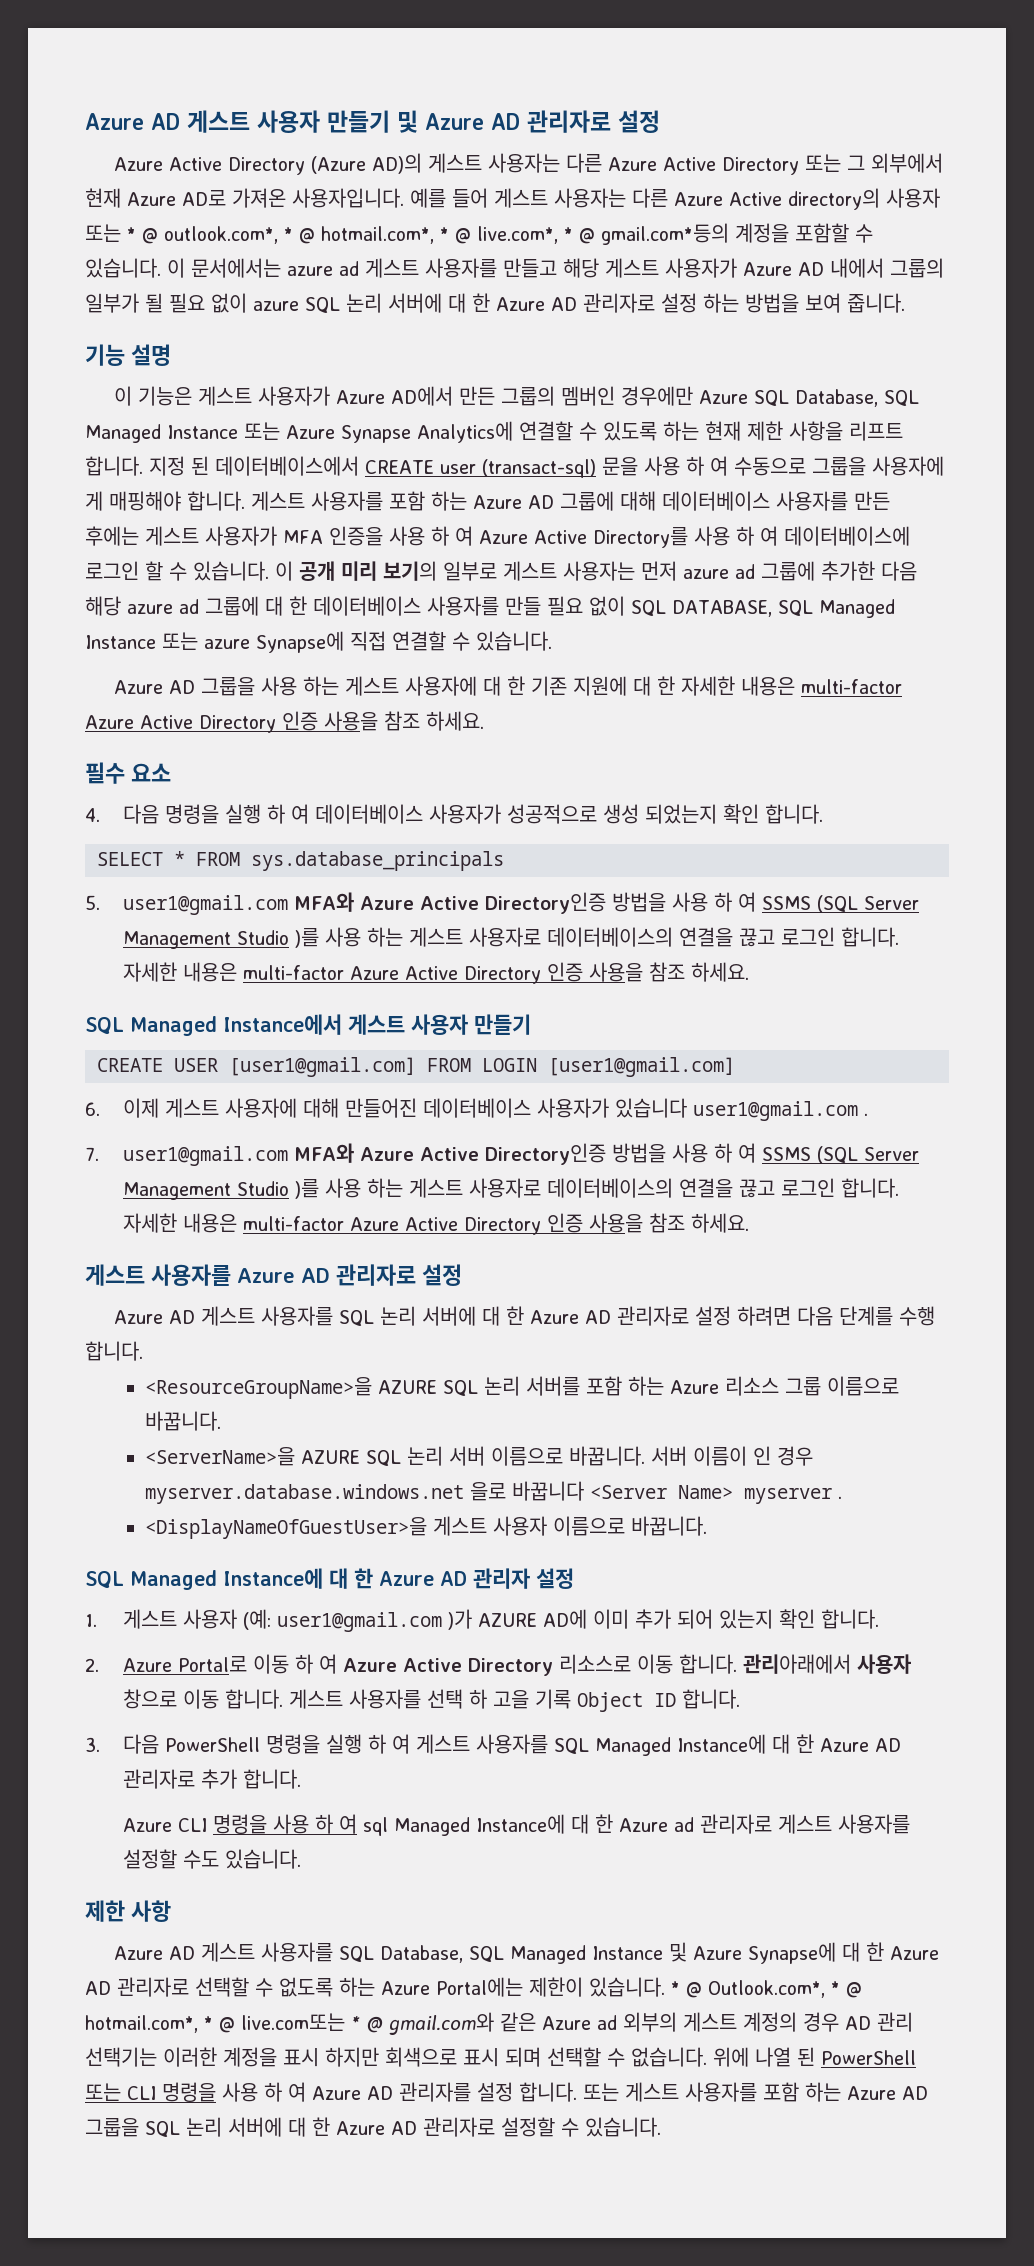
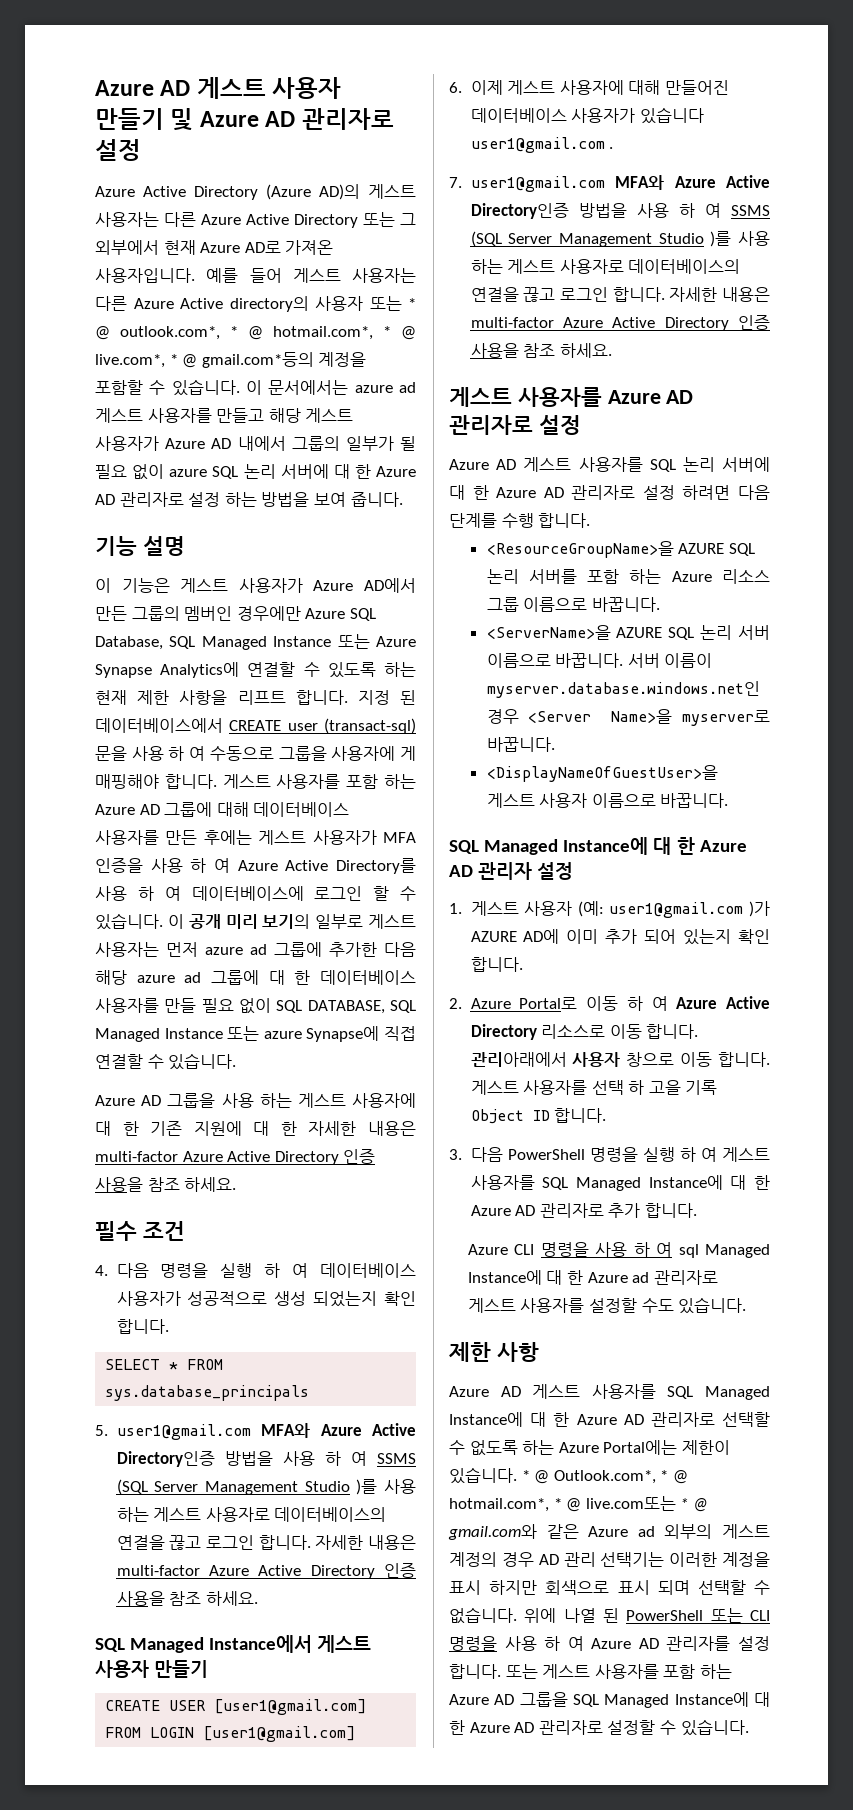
- 필수 요소
+ 필수 조건
- 서버 이름이 인 경우 myserver.database.windows.net 을로 바꿉니다 <Server Name> myserver .
+ 서버 이름이 myserver.database.windows.net인 경우 <Server Name>을 myserver로 바꿉니다.
- Azure AD 게스트 사용자를 SQL Database, SQL Managed Instance 및 Azure Synapse에 대 한 Azure AD 관리자로 선택할 수 없도록 하는 Azure Portal에는 제한이 있습니다.
+ Azure AD 게스트 사용자를 SQL Managed Instance에 대 한 Azure AD 관리자로 선택할 수 없도록 하는 Azure Portal에는 제한이 있습니다.
- 또는 게스트 사용자를 포함 하는 Azure AD 그룹을 SQL 논리 서버에 대 한 Azure AD 관리자로 설정할 수 있습니다.
+ 또는 게스트 사용자를 포함 하는 Azure AD 그룹을 SQL Managed Instance에 대 한 Azure AD 관리자로 설정할 수 있습니다.

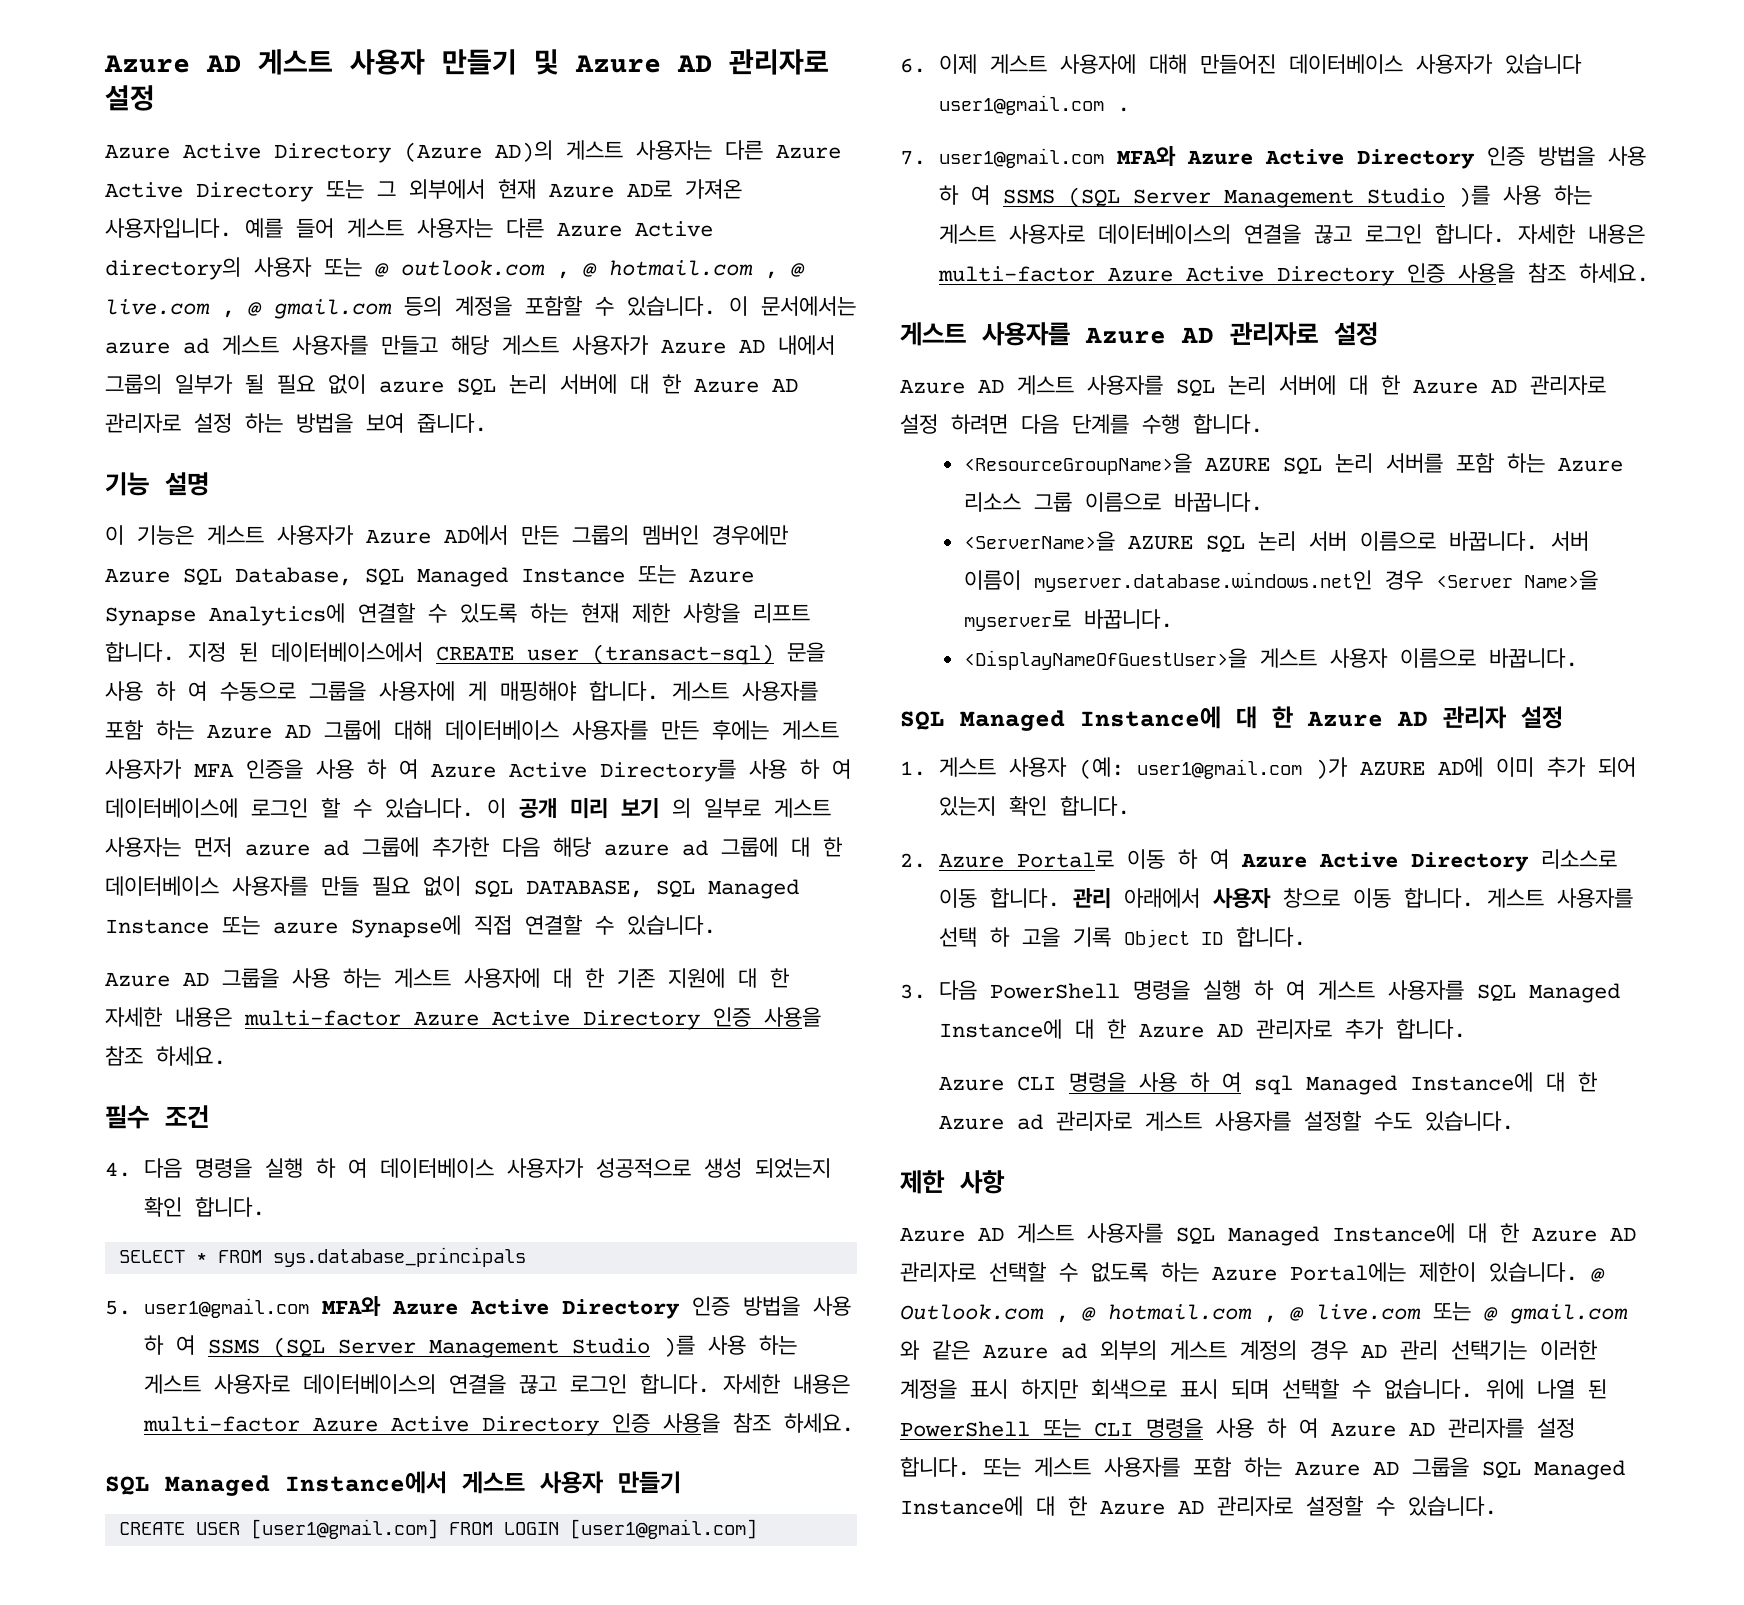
- 예를 들어 게스트 사용자는 다른 Azure Active directory의 사용자 또는 * @ outlook.com*, * @ hotmail.com*, * @ live.com*, * @ gmail.com*등의 계정을 포함할 수 있습니다.
+ 예를 들어 게스트 사용자는 다른 Azure Active directory의 사용자 또는 @ outlook.com , @ hotmail.com , @ live.com , @ gmail.com 등의 계정을 포함할 수 있습니다.
- 이 공개 미리 보기의 일부로 게스트 사용자는 먼저 azure ad 그룹에 추가한 다음 해당 azure ad 그룹에 대 한 데이터베이스 사용자를 만들 필요 없이 SQL DATABASE, SQL Managed Instance 또는 azure Synapse에 직접 연결할 수 있습니다.
+ 이 공개 미리 보기 의 일부로 게스트 사용자는 먼저 azure ad 그룹에 추가한 다음 해당 azure ad 그룹에 대 한 데이터베이스 사용자를 만들 필요 없이 SQL DATABASE, SQL Managed Instance 또는 azure Synapse에 직접 연결할 수 있습니다.
- 5. user1@gmail.com MFA와 Azure Active Directory인증 방법을 사용 하 여 SSMS (SQL Server Management Studio )를 사용 하는 게스트 사용자로 데이터베이스의 연결을 끊고 로그인 합니다.
+ 5. user1@gmail.com MFA와 Azure Active Directory 인증 방법을 사용 하 여 SSMS (SQL Server Management Studio )를 사용 하는 게스트 사용자로 데이터베이스의 연결을 끊고 로그인 합니다.
- 7. user1@gmail.com MFA와 Azure Active Directory인증 방법을 사용 하 여 SSMS (SQL Server Management Studio )를 사용 하는 게스트 사용자로 데이터베이스의 연결을 끊고 로그인 합니다.
+ 7. user1@gmail.com MFA와 Azure Active Directory 인증 방법을 사용 하 여 SSMS (SQL Server Management Studio )를 사용 하는 게스트 사용자로 데이터베이스의 연결을 끊고 로그인 합니다.
- 관리아래에서 사용자 창으로 이동 합니다.
+ 관리 아래에서 사용자 창으로 이동 합니다.
- * @ Outlook.com*, * @ hotmail.com*, * @ live.com또는 * @ gmail.com와 같은 Azure ad 외부의 게스트 계정의 경우 AD 관리 선택기는 이러한 계정을 표시 하지만 회색으로 표시 되며 선택할 수 없습니다.
+ @ Outlook.com , @ hotmail.com , @ live.com 또는 @ gmail.com 와 같은 Azure ad 외부의 게스트 계정의 경우 AD 관리 선택기는 이러한 계정을 표시 하지만 회색으로 표시 되며 선택할 수 없습니다.

